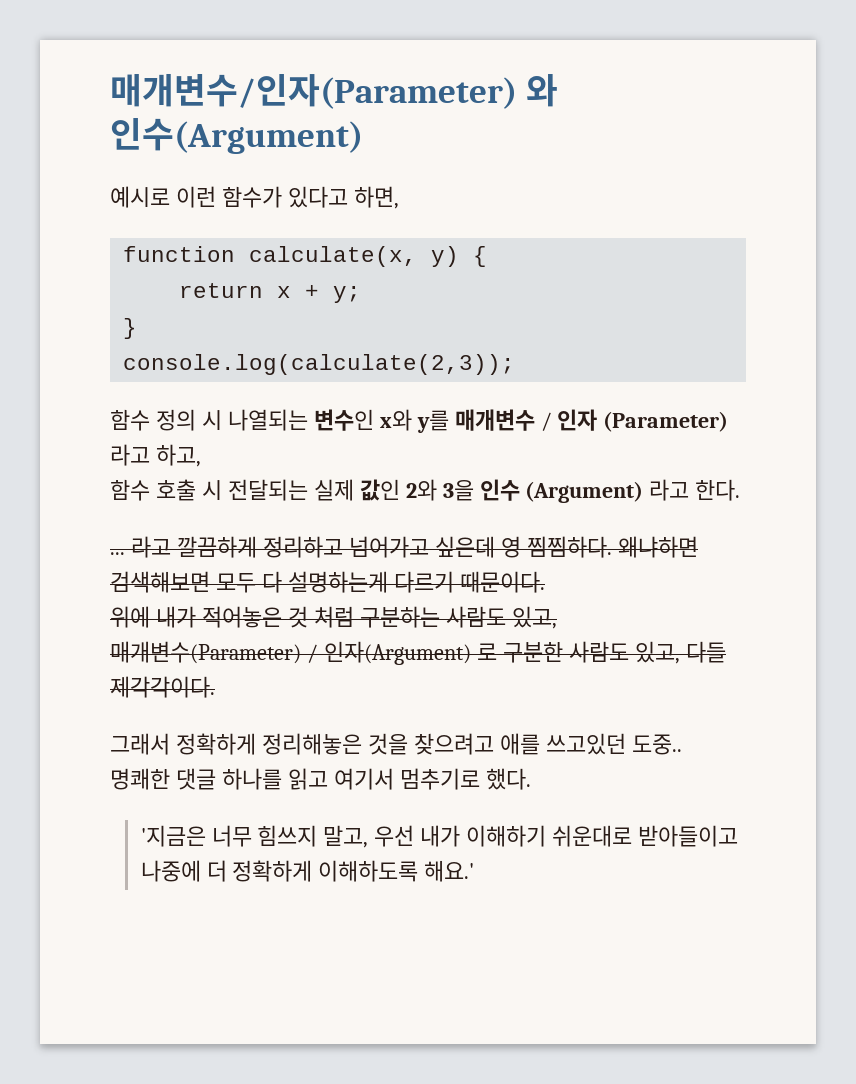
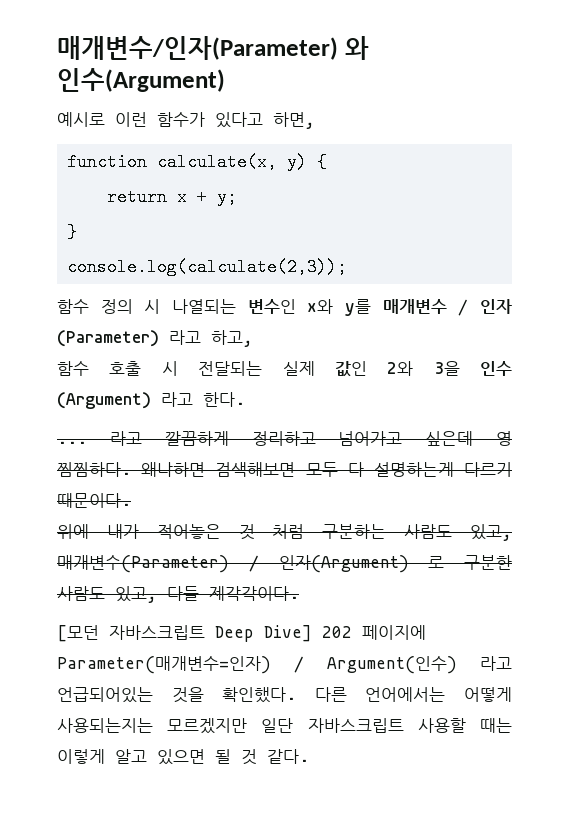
- 그래서 정확하게 정리해놓은 것을 찾으려고 애를 쓰고있던 도중.. 명쾌한 댓글 하나를 읽고 여기서 멈추기로 했다.
- '지금은 너무 힘쓰지 말고, 우선 내가 이해하기 쉬운대로 받아들이고 나중에 더 정확하게 이해하도록 해요.'
+ [모던 자바스크립트 Deep Dive] 202 페이지에 Parameter(매개변수=인자) / Argument(인수) 라고 언급되어있는 것을 확인했다. 다른 언어에서는 어떻게 사용되는지는 모르겠지만 일단 자바스크립트 사용할 때는 이렇게 알고 있으면 될 것 같다.

